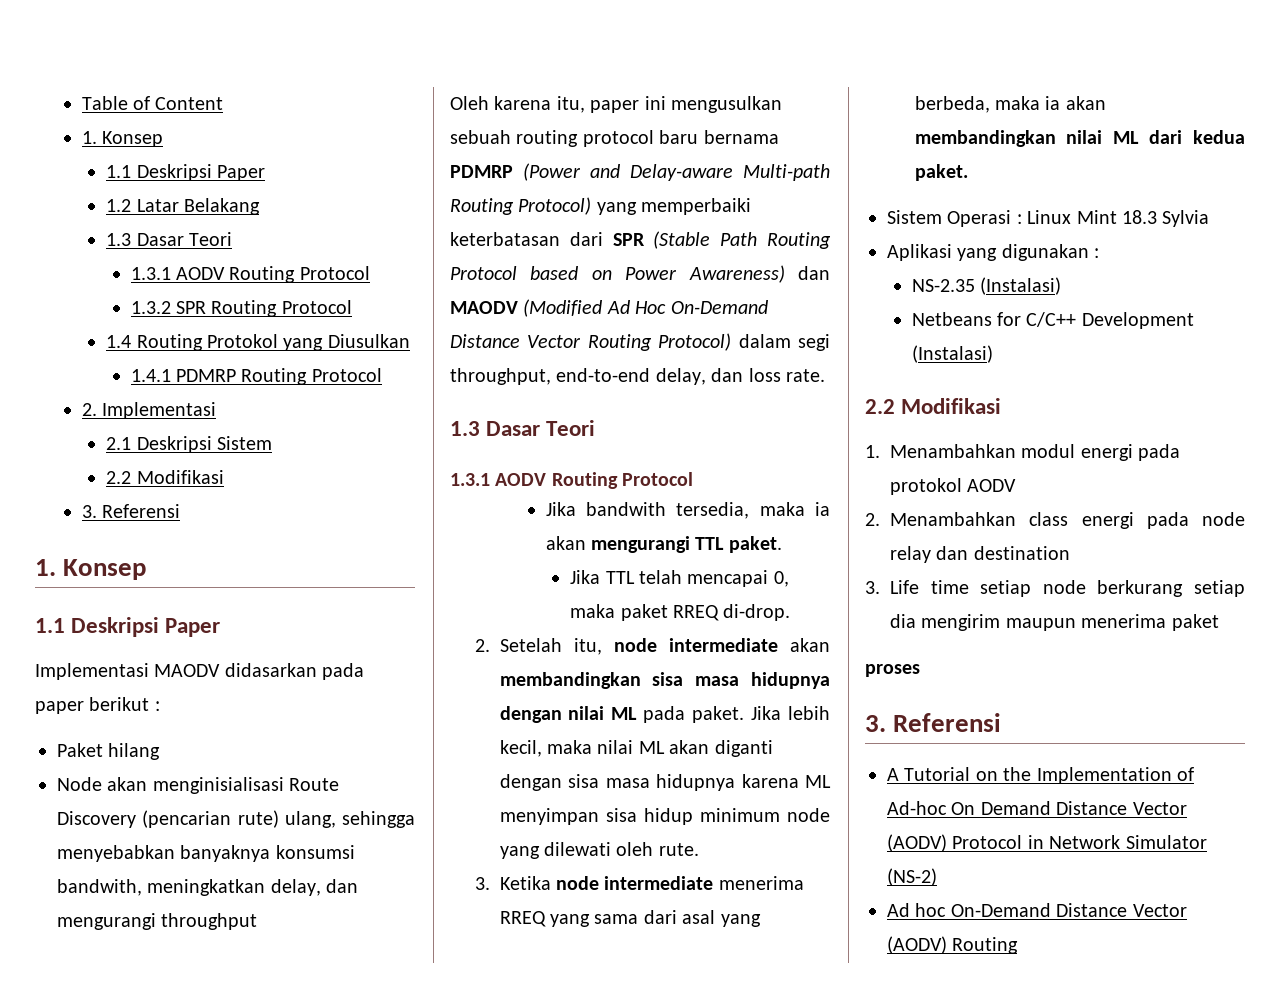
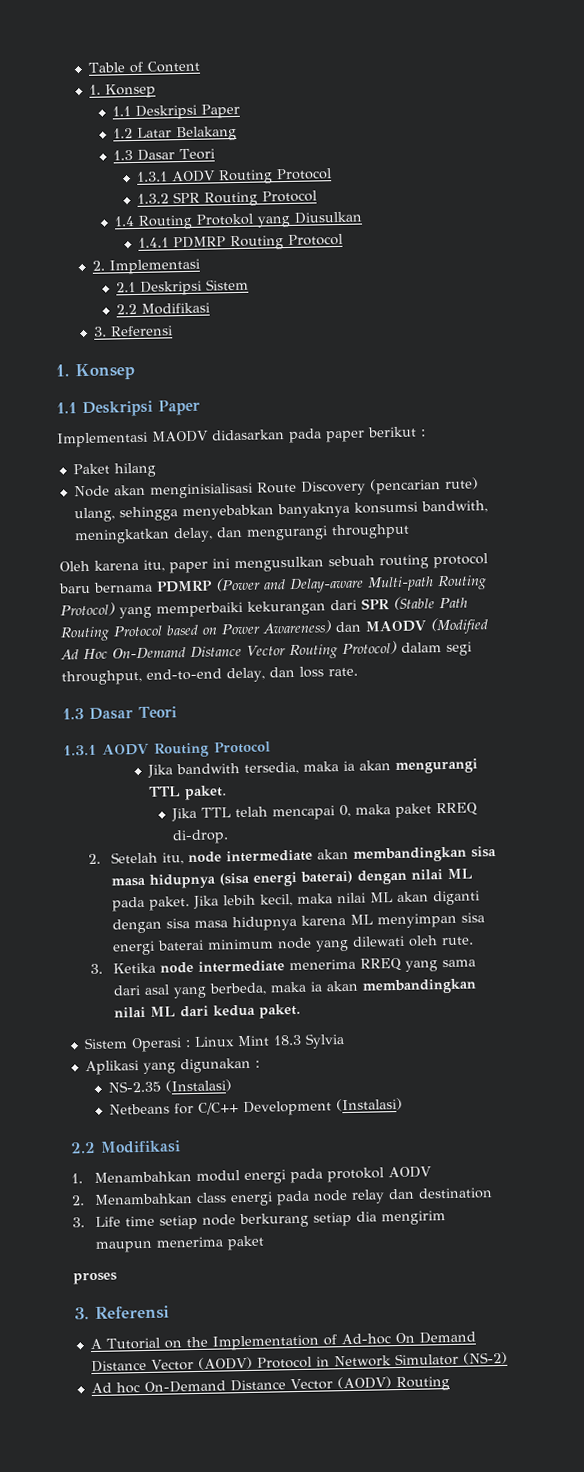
- Oleh karena itu, paper ini mengusulkan sebuah routing protocol baru bernama PDMRP (Power and Delay-aware Multi-path Routing Protocol) yang memperbaiki keterbatasan dari SPR (Stable Path Routing Protocol based on Power Awareness) dan MAODV (Modified Ad Hoc On-Demand Distance Vector Routing Protocol) dalam segi throughput, end-to-end delay, dan loss rate.
+ Oleh karena itu, paper ini mengusulkan sebuah routing protocol baru bernama PDMRP (Power and Delay-aware Multi-path Routing Protocol) yang memperbaiki kekurangan dari SPR (Stable Path Routing Protocol based on Power Awareness) dan MAODV (Modified Ad Hoc On-Demand Distance Vector Routing Protocol) dalam segi throughput, end-to-end delay, dan loss rate.
- 2. Setelah itu, node intermediate akan membandingkan sisa masa hidupnya dengan nilai ML pada paket.
+ 2. Setelah itu, node intermediate akan membandingkan sisa masa hidupnya (sisa energi baterai) dengan nilai ML pada paket.
- Jika lebih kecil, maka nilai ML akan diganti dengan sisa masa hidupnya karena ML menyimpan sisa hidup minimum node yang dilewati oleh rute.
+ Jika lebih kecil, maka nilai ML akan diganti dengan sisa masa hidupnya karena ML menyimpan sisa energi baterai minimum node yang dilewati oleh rute.

